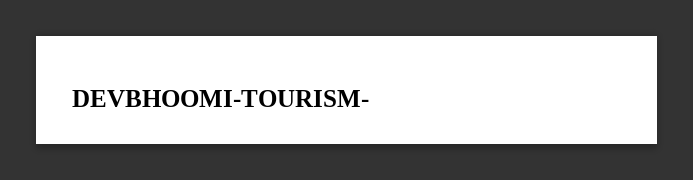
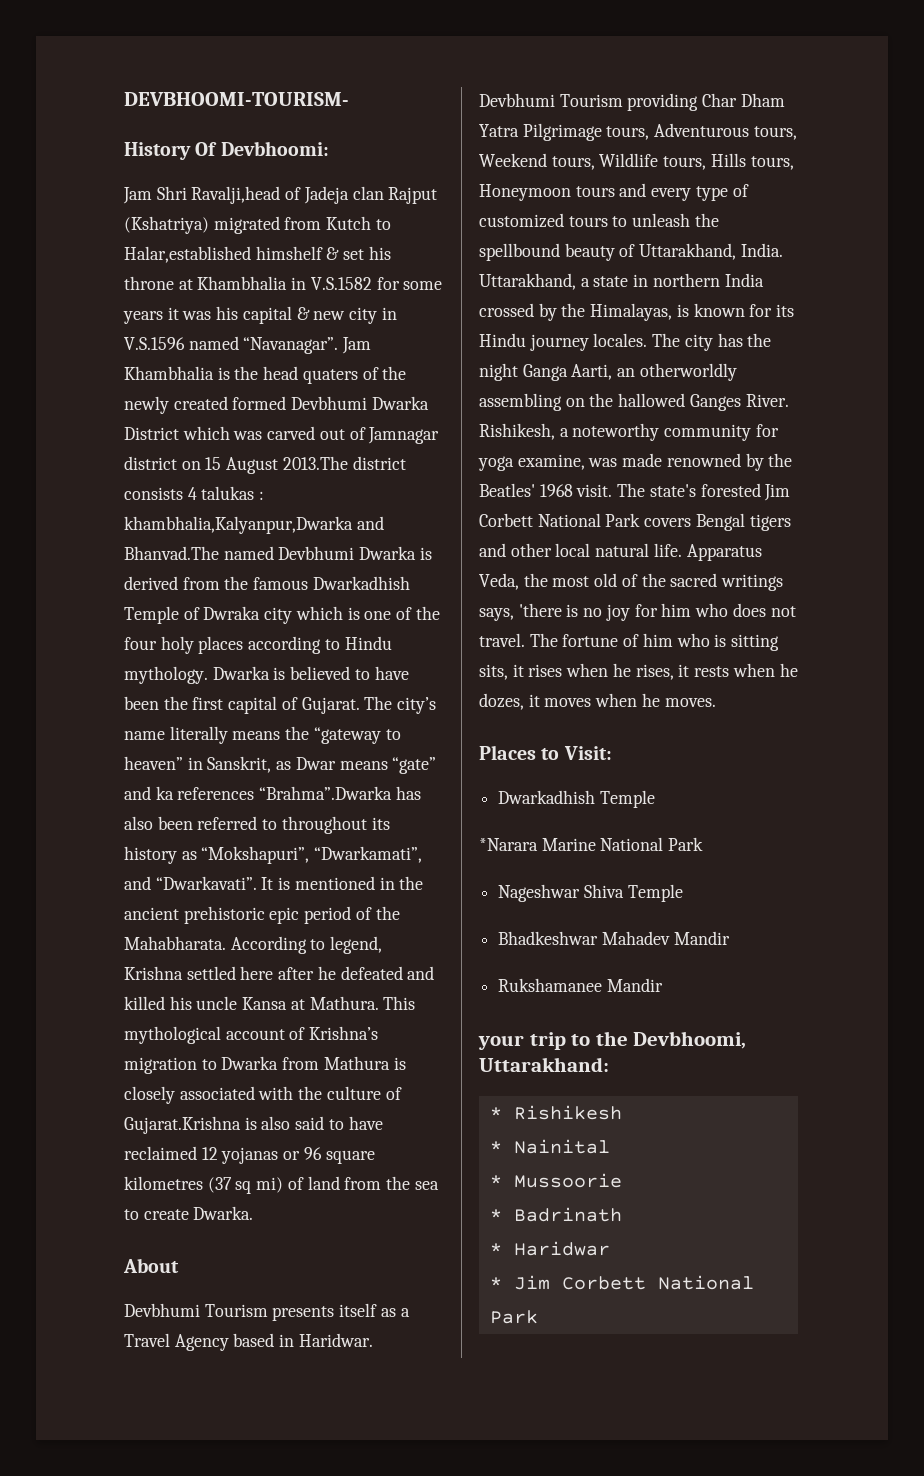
+ History Of Devbhoomi:
+ Jam Shri Ravalji,head of Jadeja clan Rajput (Kshatriya) migrated from Kutch to Halar,established himshelf & set his throne at Khambhalia in V.S.1582 for some years it was his capital & new city in V.S.1596 named “Navanagar”. Jam Khambhalia is the head quaters of the newly created formed Devbhumi Dwarka District which was carved out of Jamnagar district on 15 August 2013.The district consists 4 talukas : khambhalia,Kalyanpur,Dwarka and Bhanvad.The named Devbhumi Dwarka is derived from the famous Dwarkadhish Temple of Dwraka city which is one of the four holy places according to Hindu mythology. Dwarka is believed to have been the first capital of Gujarat. The city’s name literally means the “gateway to heaven” in Sanskrit, as Dwar means “gate” and ka references “Brahma”.Dwarka has also been referred to throughout its history as “Mokshapuri”, “Dwarkamati”, and “Dwarkavati”. It is mentioned in the ancient prehistoric epic period of the Mahabharata. According to legend, Krishna settled here after he defeated and killed his uncle Kansa at Mathura. This mythological account of Krishna’s migration to Dwarka from Mathura is closely associated with the culture of Gujarat.Krishna is also said to have reclaimed 12 yojanas or 96 square kilometres (37 sq mi) of land from the sea to create Dwarka.
+ About
+ Devbhumi Tourism presents itself as a Travel Agency based in Haridwar. Devbhumi Tourism providing Char Dham Yatra Pilgrimage tours, Adventurous tours, Weekend tours, Wildlife tours, Hills tours, Honeymoon tours and every type of customized tours to unleash the spellbound beauty of Uttarakhand, India. Uttarakhand, a state in northern India crossed by the Himalayas, is known for its Hindu journey locales. The city has the night Ganga Aarti, an otherworldly assembling on the hallowed Ganges River. Rishikesh, a noteworthy community for yoga examine, was made renowned by the Beatles' 1968 visit. The state's forested Jim Corbett National Park covers Bengal tigers and other local natural life. Apparatus Veda, the most old of the sacred writings says, 'there is no joy for him who does not travel. The fortune of him who is sitting sits, it rises when he rises, it rests when he dozes, it moves when he moves.
+ Places to Visit:
+ Dwarkadhish Temple
+ *Narara Marine National Park
+ Nageshwar Shiva Temple
+ Bhadkeshwar Mahadev Mandir
+ Rukshamanee Mandir
+ your trip to the Devbhoomi, Uttarakhand:
+ * Rishikesh
+ * Nainital
+ * Mussoorie
+ * Badrinath
+ * Haridwar
+ * Jim Corbett National Park

